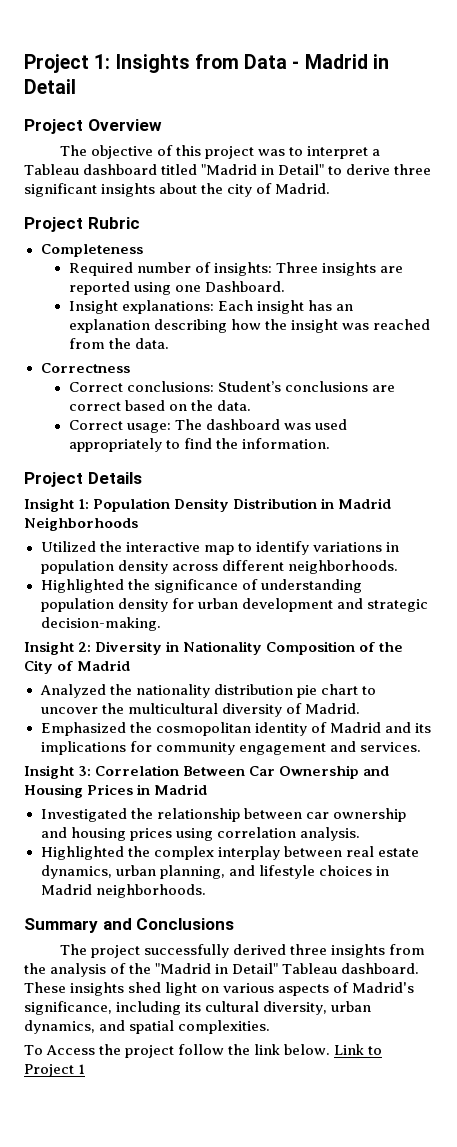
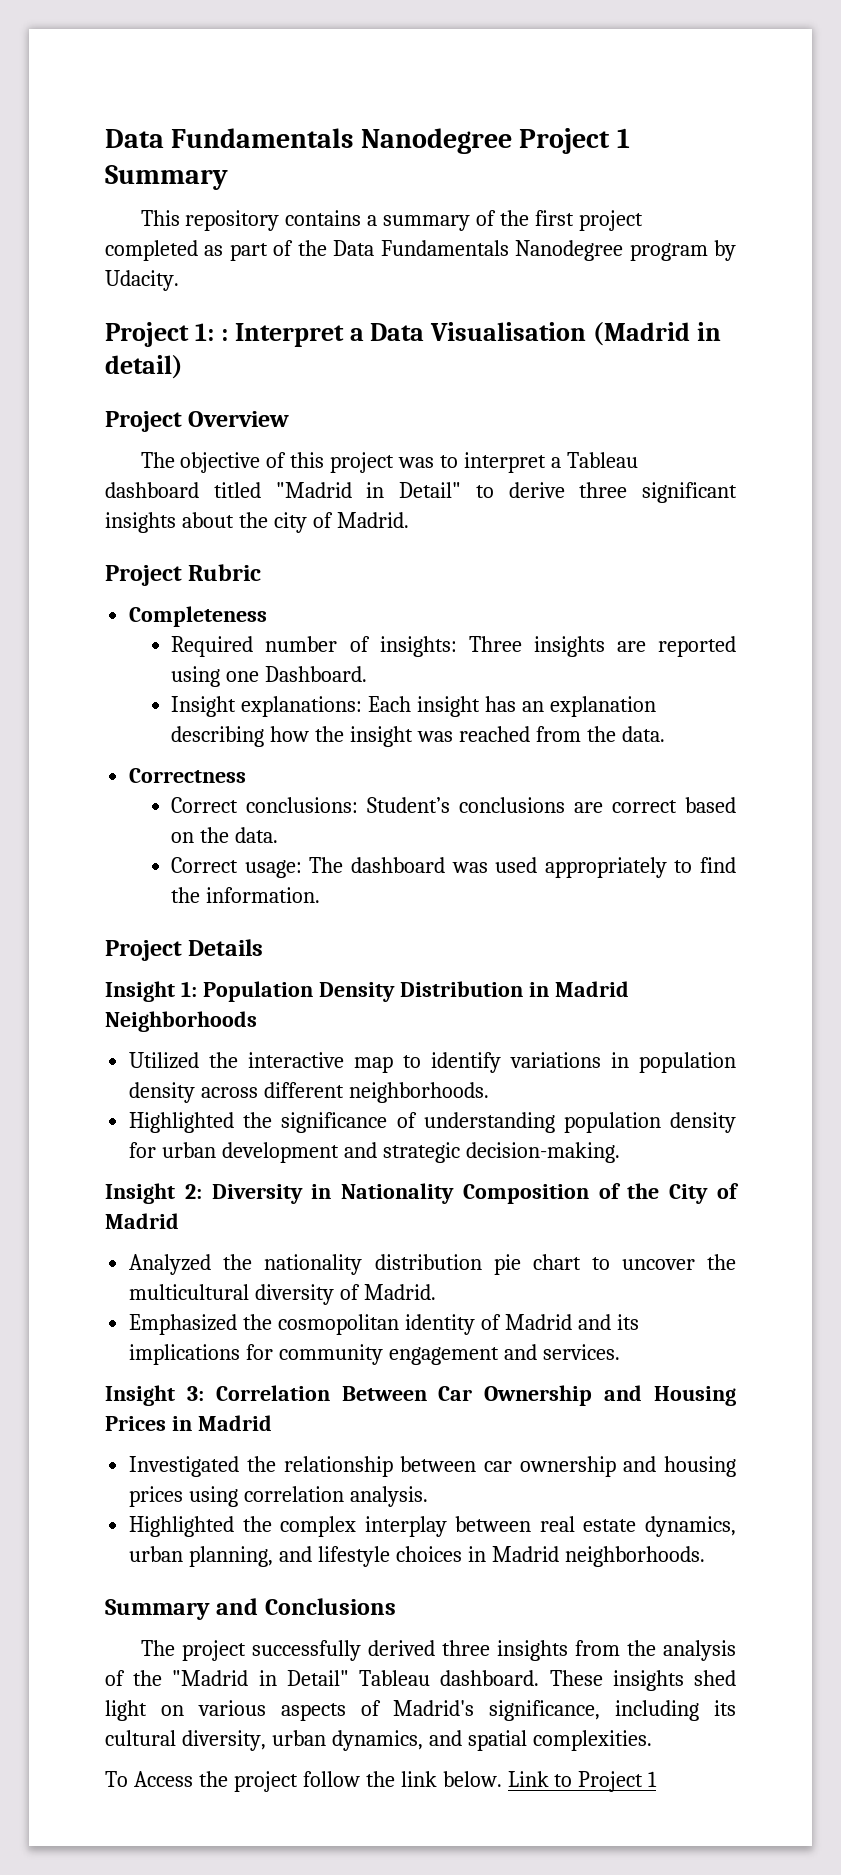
- Project 1: Insights from Data - Madrid in Detail
+ Data Fundamentals Nanodegree Project 1 Summary
+ This repository contains a summary of the first project completed as part of the Data Fundamentals Nanodegree program by Udacity.
+ Project 1: : Interpret a Data Visualisation (Madrid in detail)

